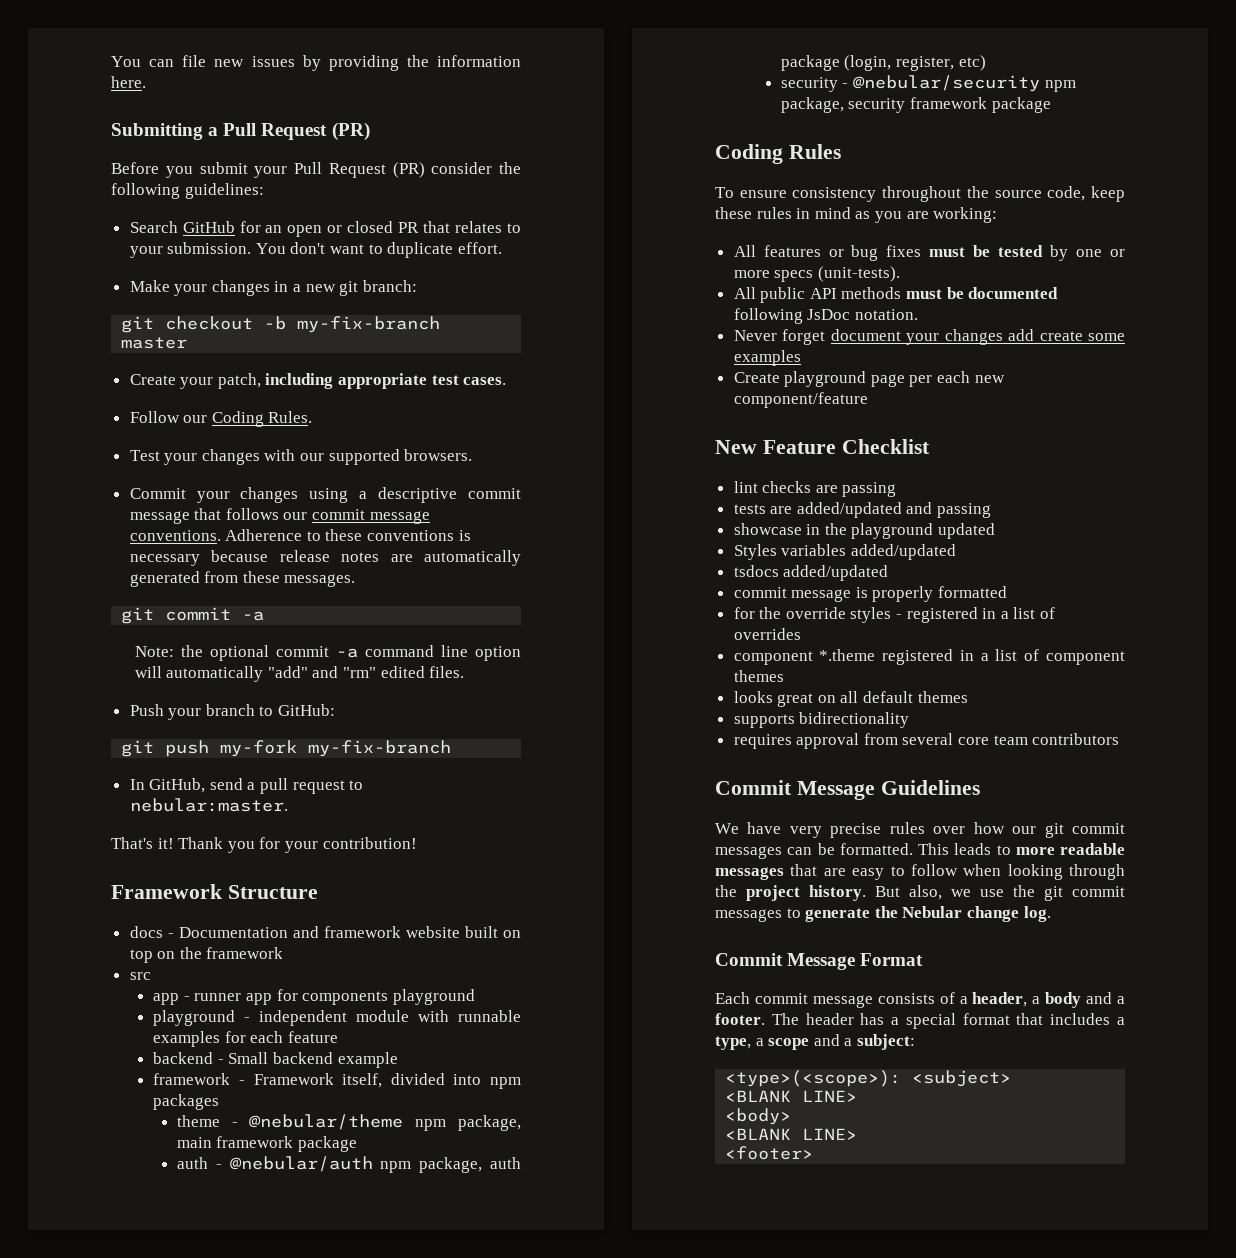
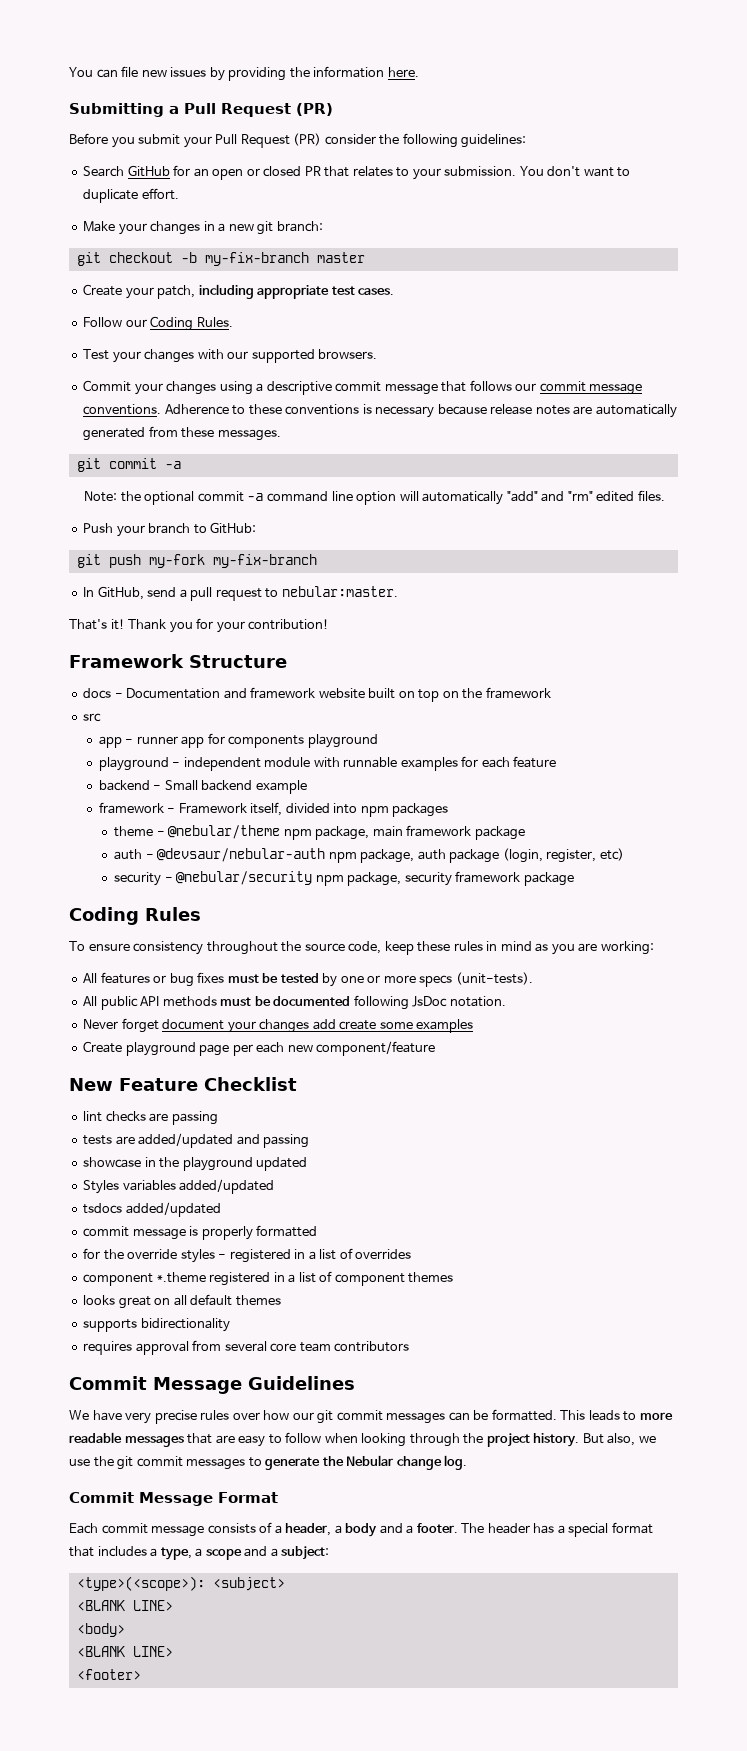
- auth - @nebular/auth npm package, auth package (login, register, etc)
+ auth - @devsaur/nebular-auth npm package, auth package (login, register, etc)

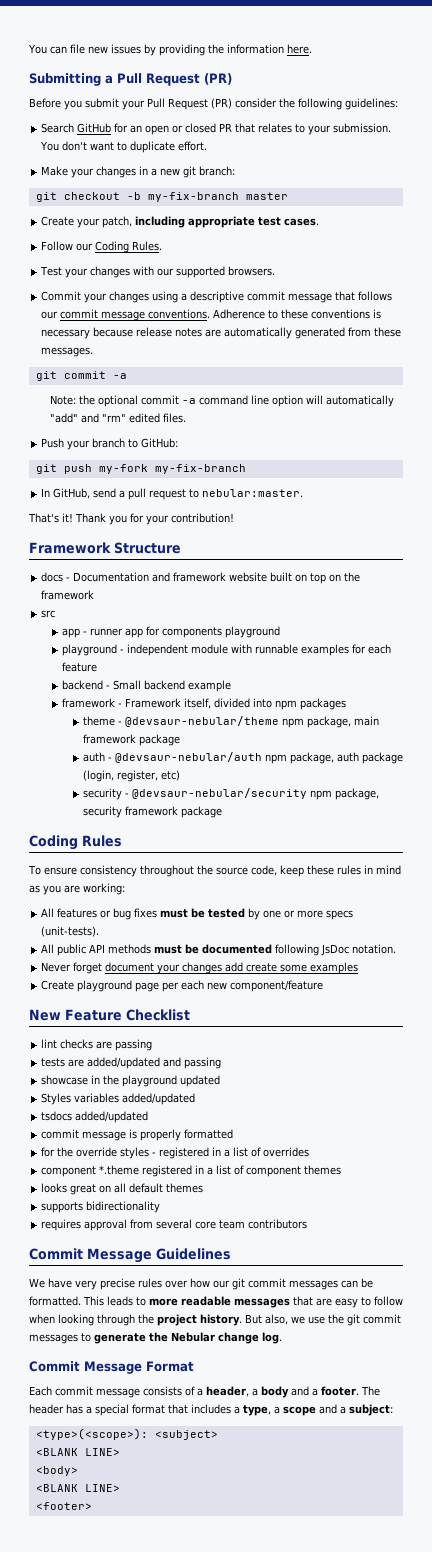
- theme - @nebular/theme npm package, main framework package
+ theme - @devsaur-nebular/theme npm package, main framework package
- auth - @devsaur/nebular-auth npm package, auth package (login, register, etc)
+ auth - @devsaur-nebular/auth npm package, auth package (login, register, etc)
- security - @nebular/security npm package, security framework package
+ security - @devsaur-nebular/security npm package, security framework package

